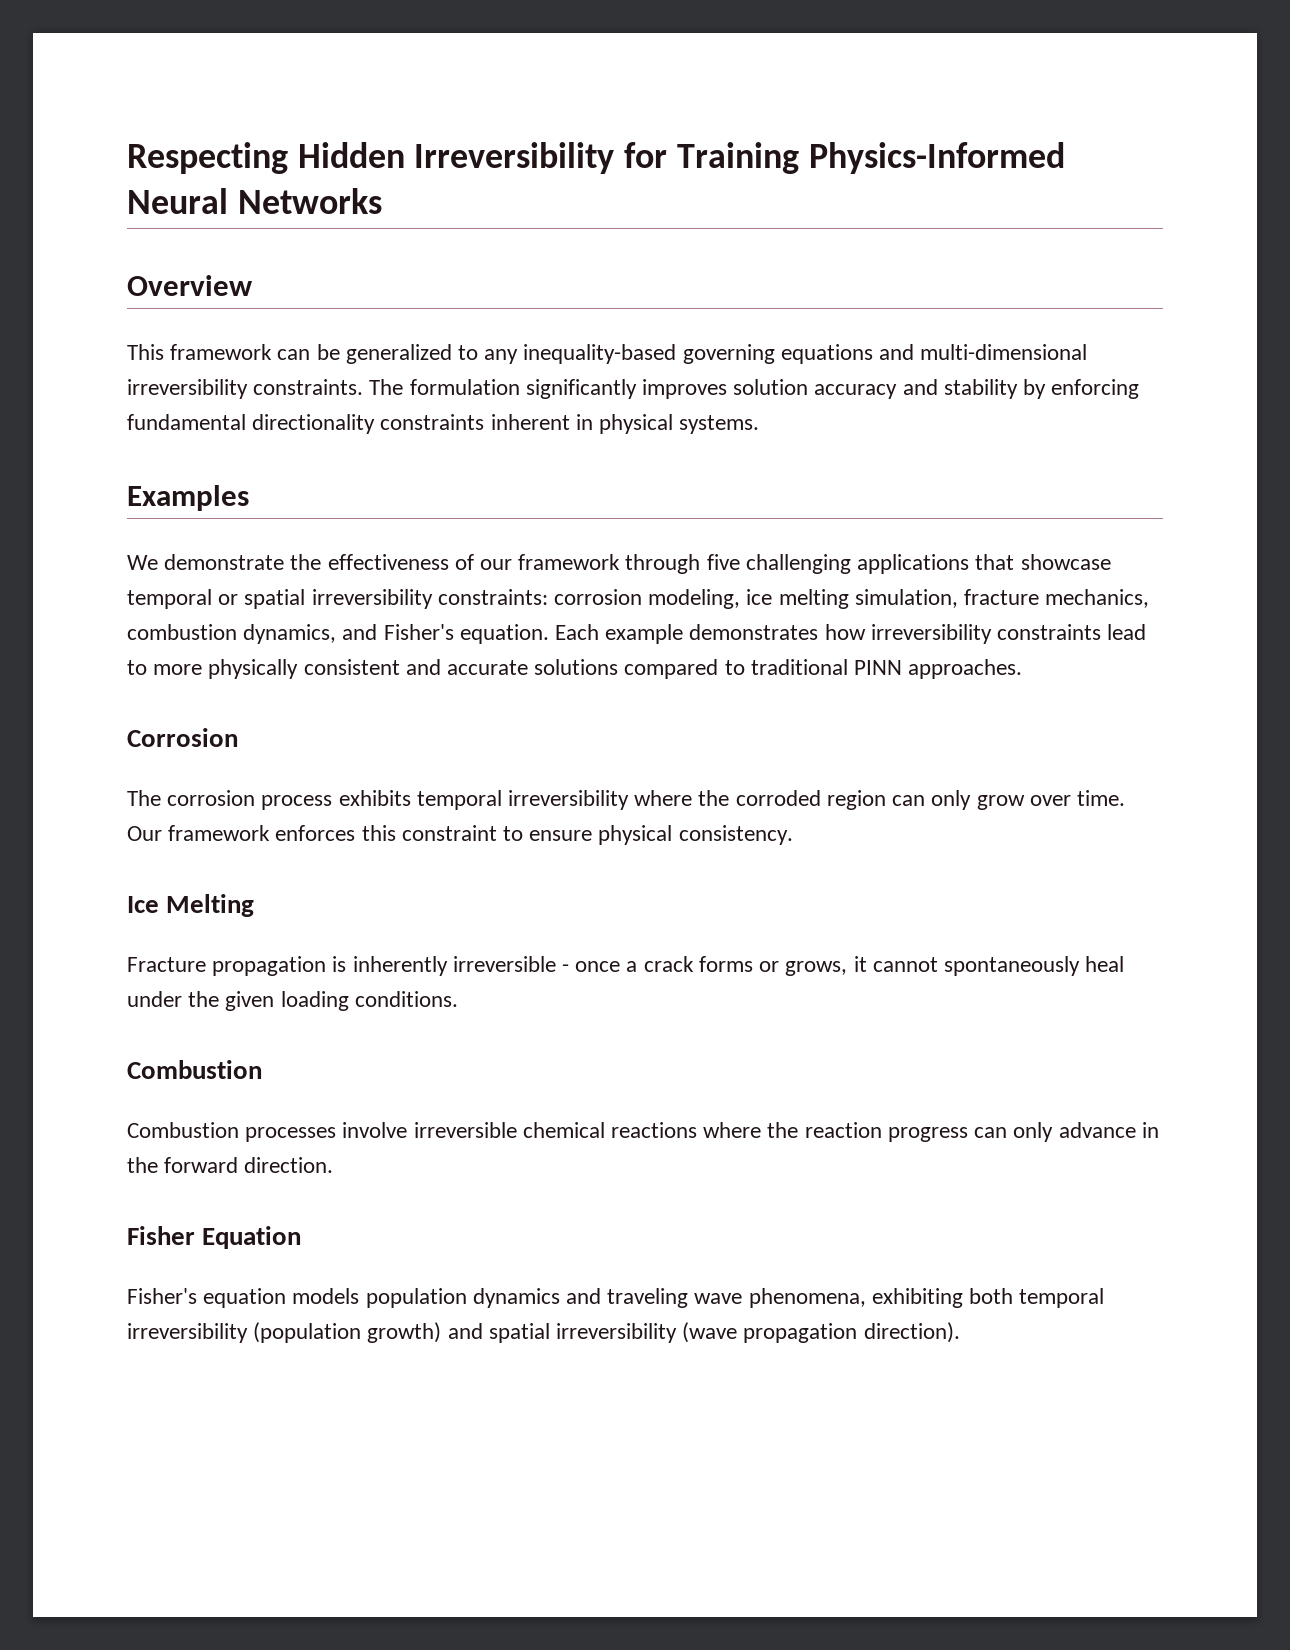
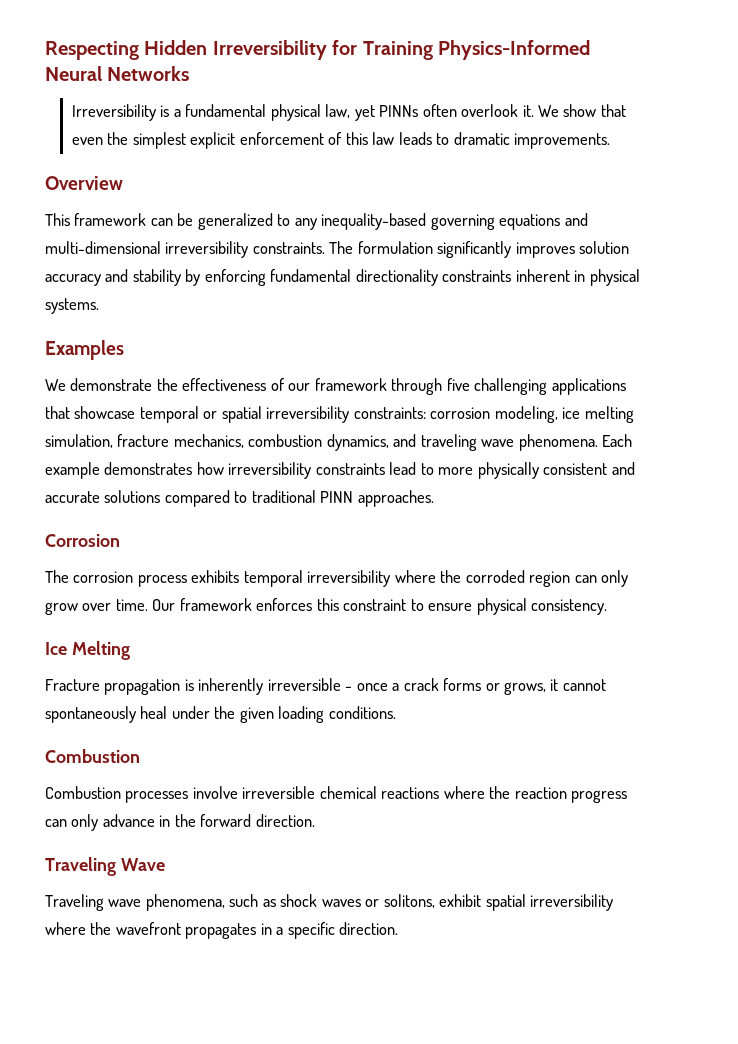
+ Irreversibility is a fundamental physical law, yet PINNs often overlook it. We show that even the simplest explicit enforcement of this law leads to dramatic improvements.
- We demonstrate the effectiveness of our framework through five challenging applications that showcase temporal or spatial irreversibility constraints: corrosion modeling, ice melting simulation, fracture mechanics, combustion dynamics, and Fisher's equation.
+ We demonstrate the effectiveness of our framework through five challenging applications that showcase temporal or spatial irreversibility constraints: corrosion modeling, ice melting simulation, fracture mechanics, combustion dynamics, and traveling wave phenomena.
- Fisher Equation
- Fisher's equation models population dynamics and traveling wave phenomena, exhibiting both temporal irreversibility (population growth) and spatial irreversibility (wave propagation direction).
+ Traveling Wave
+ Traveling wave phenomena, such as shock waves or solitons, exhibit spatial irreversibility where the wavefront propagates in a specific direction.

